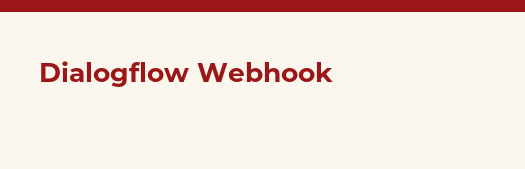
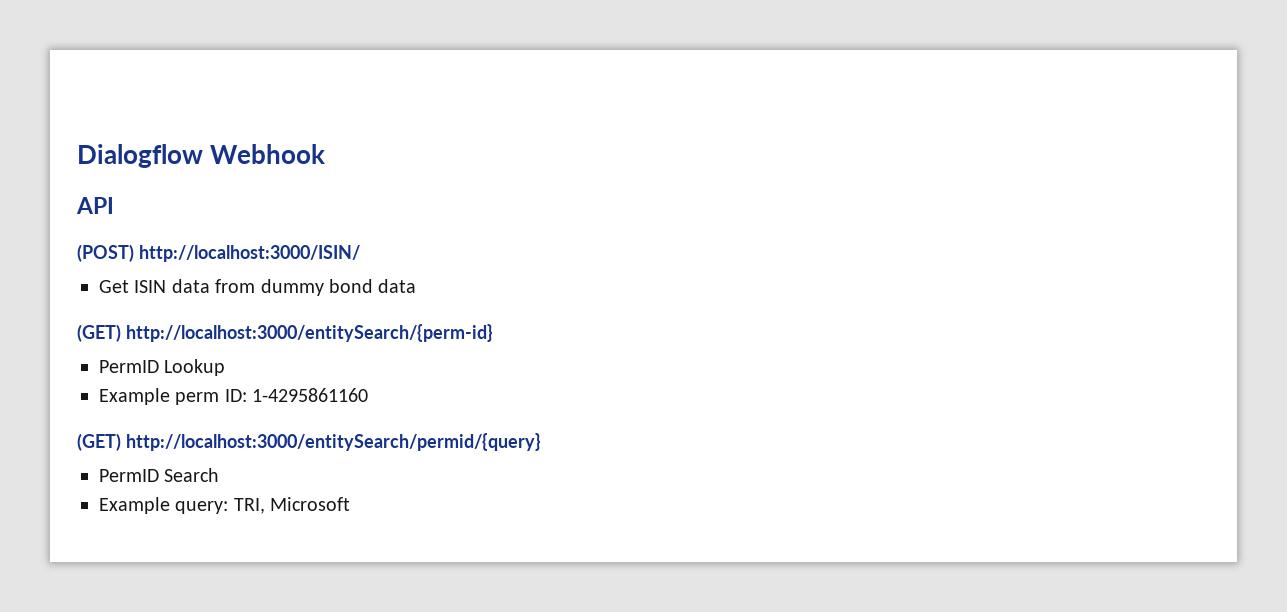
+ API
+ (POST) http://localhost:3000/ISIN/
+ Get ISIN data from dummy bond data
+ (GET) http://localhost:3000/entitySearch/{perm-id}
+ PermID Lookup
+ Example perm ID: 1-4295861160
+ (GET) http://localhost:3000/entitySearch/permid/{query}
+ PermID Search
+ Example query: TRI, Microsoft

